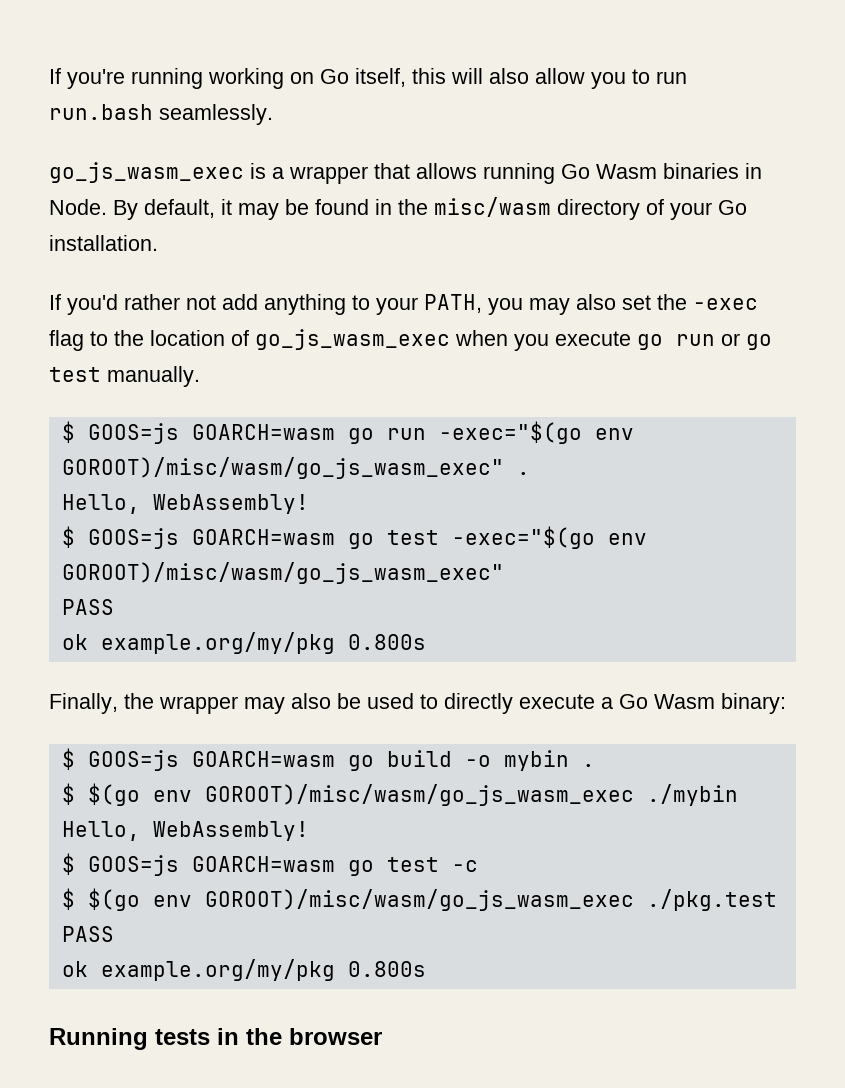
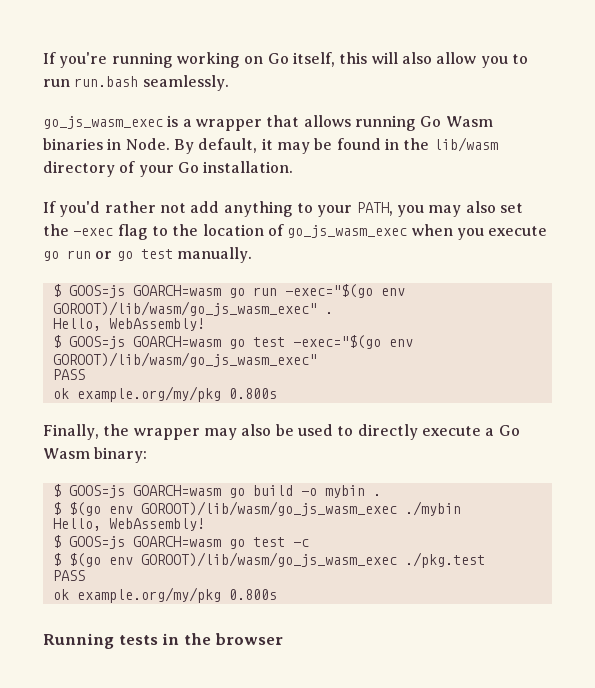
- By default, it may be found in the misc/wasm directory of your Go installation.
+ By default, it may be found in the lib/wasm directory of your Go installation.
- $ GOOS=js GOARCH=wasm go run -exec="$(go env GOROOT)/misc/wasm/go_js_wasm_exec" .
+ $ GOOS=js GOARCH=wasm go run -exec="$(go env GOROOT)/lib/wasm/go_js_wasm_exec" .
- $ GOOS=js GOARCH=wasm go test -exec="$(go env GOROOT)/misc/wasm/go_js_wasm_exec"
+ $ GOOS=js GOARCH=wasm go test -exec="$(go env GOROOT)/lib/wasm/go_js_wasm_exec"
- $ $(go env GOROOT)/misc/wasm/go_js_wasm_exec ./mybin
+ $ $(go env GOROOT)/lib/wasm/go_js_wasm_exec ./mybin
- $ $(go env GOROOT)/misc/wasm/go_js_wasm_exec ./pkg.test
+ $ $(go env GOROOT)/lib/wasm/go_js_wasm_exec ./pkg.test

